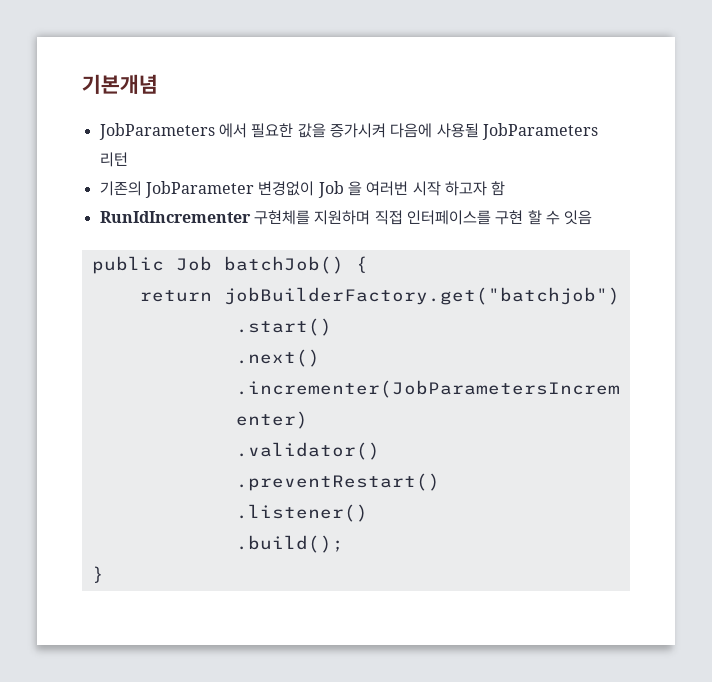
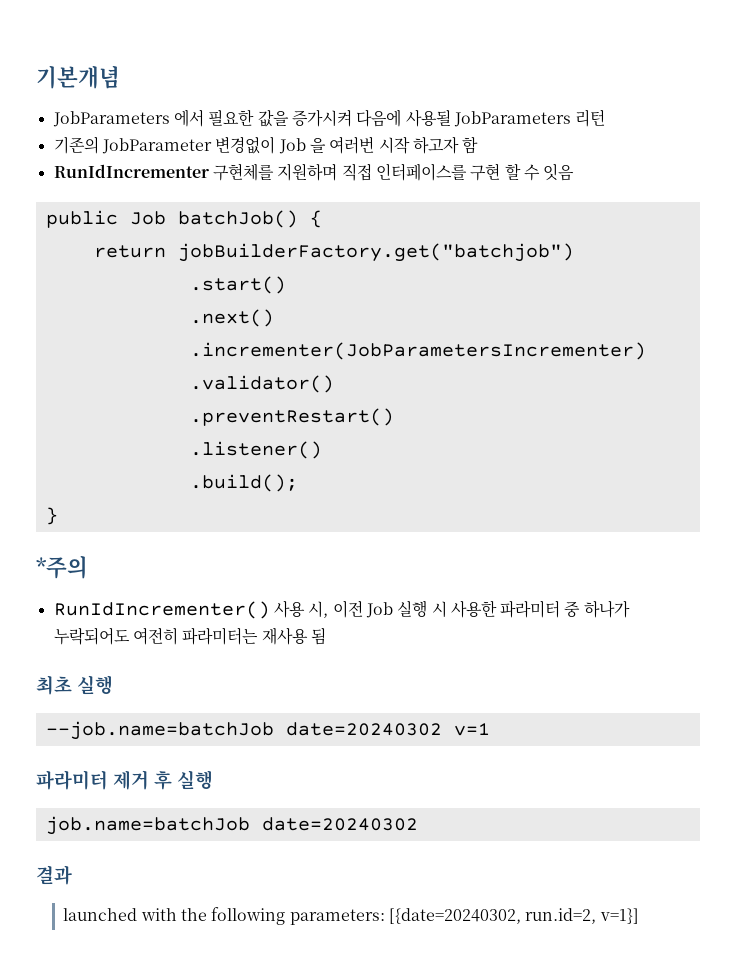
+ *주의
+ RunIdIncrementer() 사용 시, 이전 Job 실행 시 사용한 파라미터 중 하나가 누락되어도 여전히 파라미터는 재사용 됨
+ 최초 실행
+ --job.name=batchJob date=20240302 v=1
+ 파라미터 제거 후 실행
+ job.name=batchJob date=20240302
+ 결과
+ launched with the following parameters: [{date=20240302, run.id=2, v=1}]

